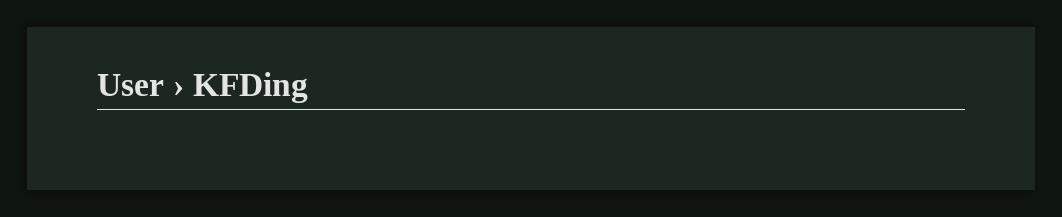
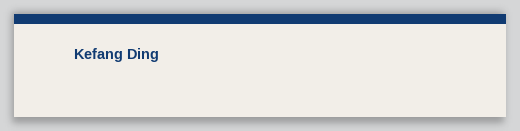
- User › KFDing
+ Kefang Ding

